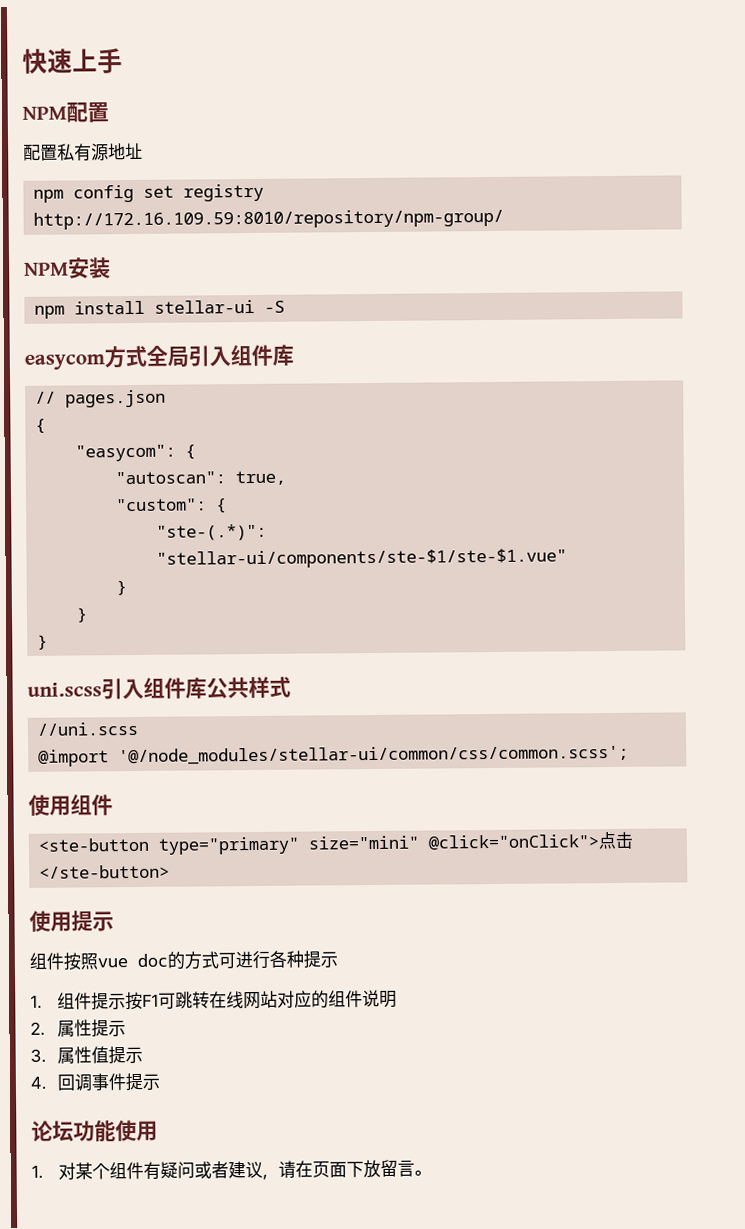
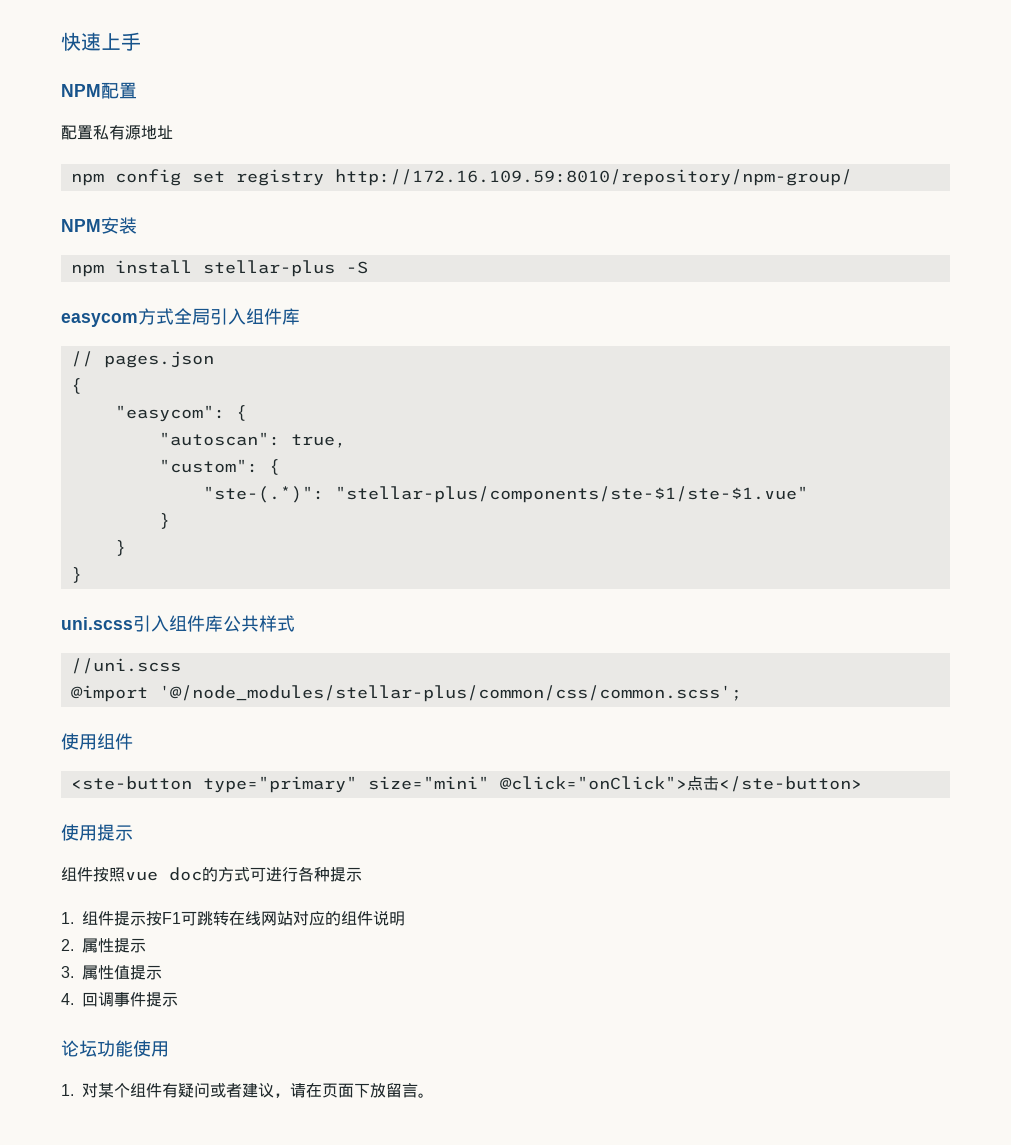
- npm install stellar-ui -S
+ npm install stellar-plus -S
- "ste-(.*)": "stellar-ui/components/ste-$1/ste-$1.vue"
+ "ste-(.*)": "stellar-plus/components/ste-$1/ste-$1.vue"
- @import '@/node_modules/stellar-ui/common/css/common.scss';
+ @import '@/node_modules/stellar-plus/common/css/common.scss';

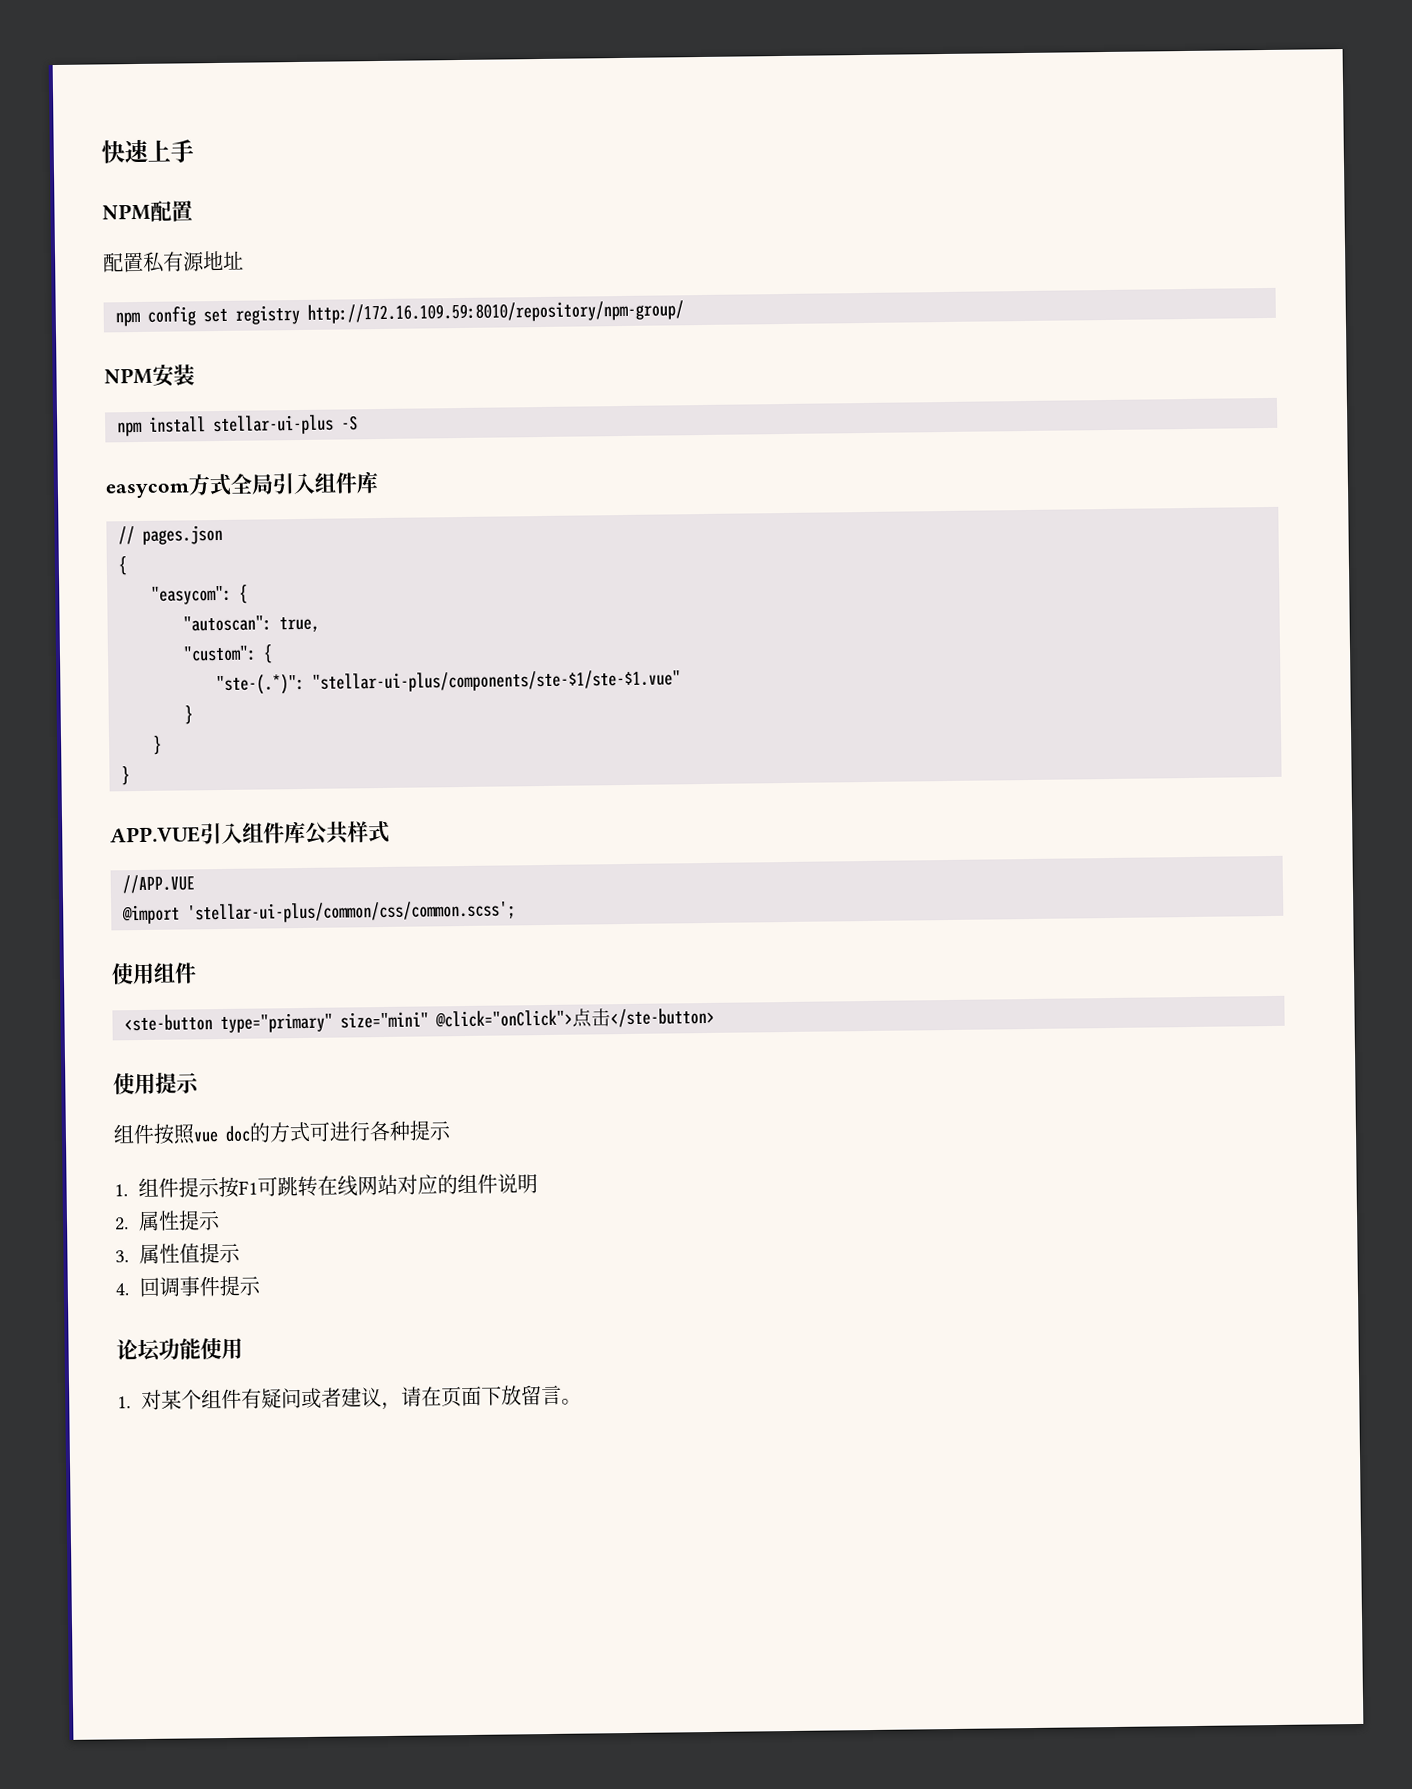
- npm install stellar-plus -S
+ npm install stellar-ui-plus -S
- "ste-(.*)": "stellar-plus/components/ste-$1/ste-$1.vue"
+ "ste-(.*)": "stellar-ui-plus/components/ste-$1/ste-$1.vue"
- uni.scss引入组件库公共样式
+ APP.VUE引入组件库公共样式
- //uni.scss
+ //APP.VUE
- @import '@/node_modules/stellar-plus/common/css/common.scss';
+ @import 'stellar-ui-plus/common/css/common.scss';

